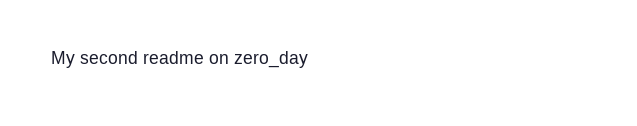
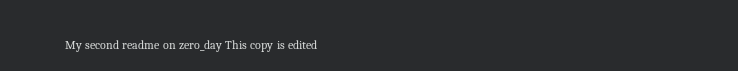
- My second readme on zero_day
+ My second readme on zero_day This copy is edited

